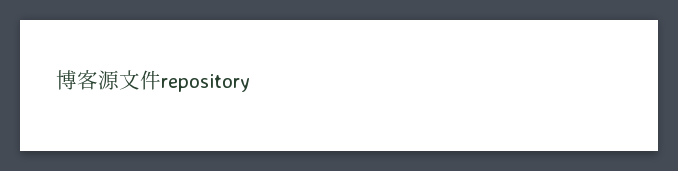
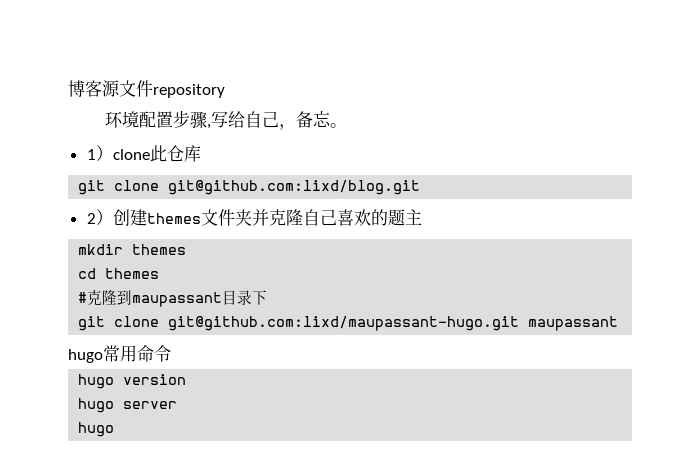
+ 环境配置步骤,写给自己，备忘。
+ 1）clone此仓库
+ git clone git@github.com:lixd/blog.git
+ 2）创建themes文件夹并克隆自己喜欢的题主
+ mkdir themes
+ cd themes
+ #克隆到maupassant目录下
+ git clone git@github.com:lixd/maupassant-hugo.git maupassant
+ hugo常用命令
+ hugo version
+ hugo server
+ hugo

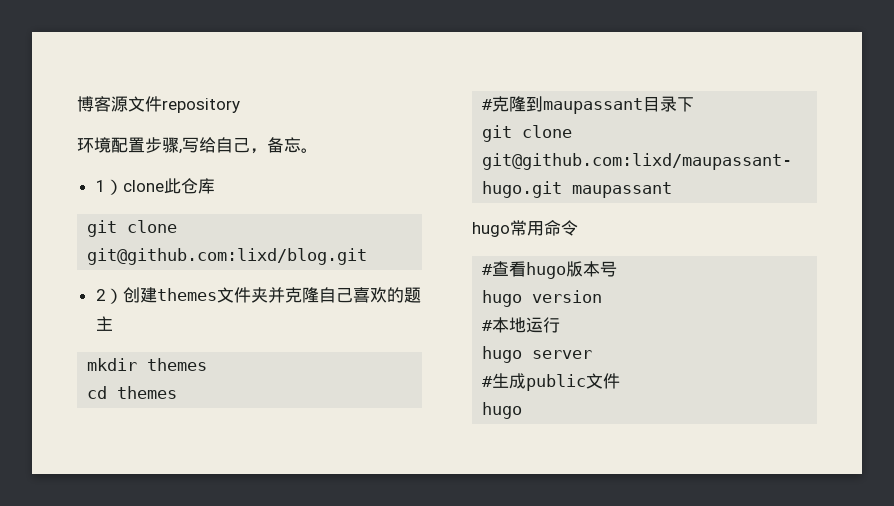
+ #查看hugo版本号
+ #本地运行
+ #生成public文件

